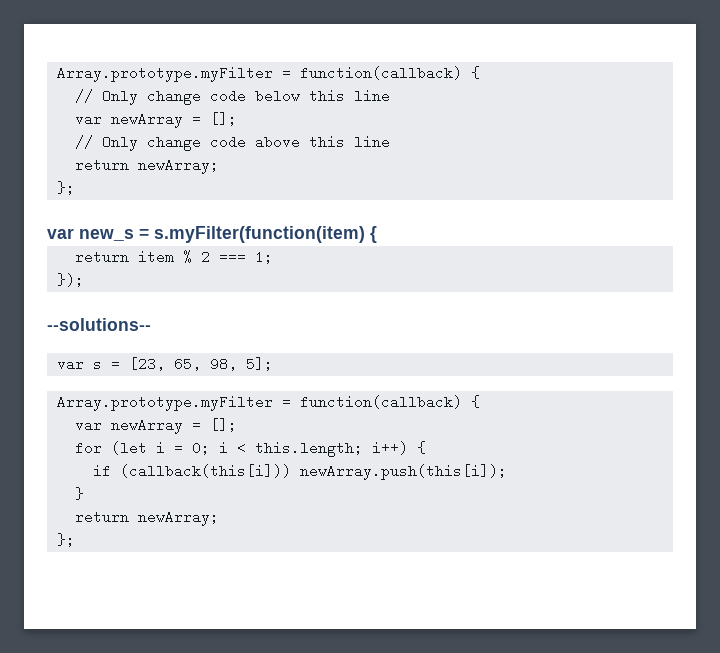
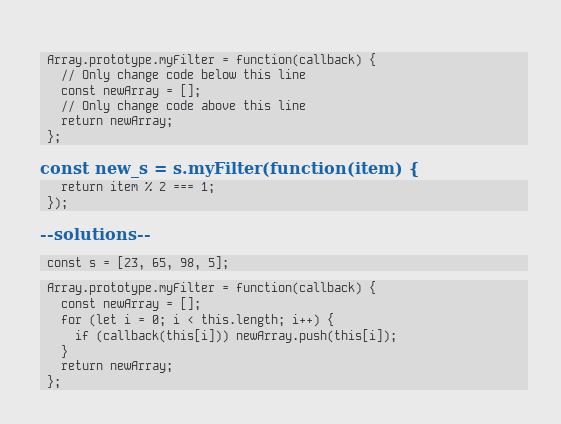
  // Only change code below this line
- var newArray = [];
+ const newArray = [];
- var new_s = s.myFilter(function(item) {
+ const new_s = s.myFilter(function(item) {
- var s = [23, 65, 98, 5];
+ const s = [23, 65, 98, 5];
  Array.prototype.myFilter = function(callback) {
- var newArray = [];
+ const newArray = [];

